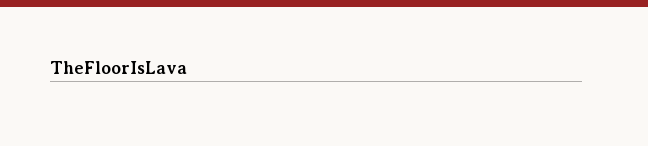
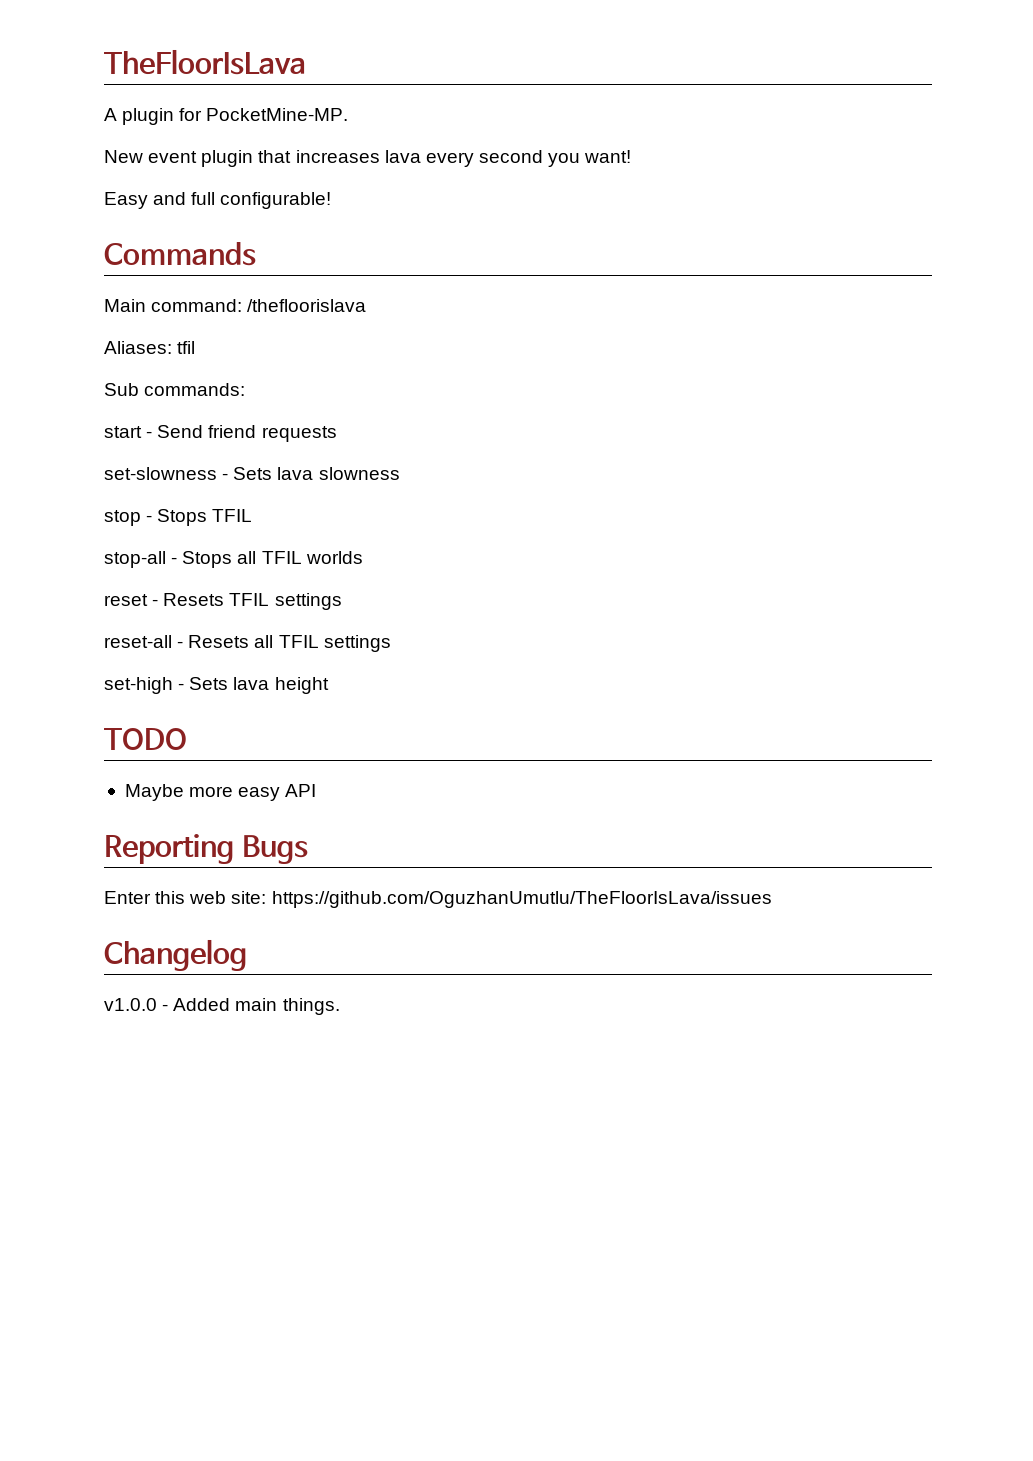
+ A plugin for PocketMine-MP.
+ New event plugin that increases lava every second you want!
+ Easy and full configurable!
+ Commands
+ Main command: /thefloorislava
+ Aliases: tfil
+ Sub commands:
+ start - Send friend requests
+ set-slowness - Sets lava slowness
+ stop - Stops TFIL
+ stop-all - Stops all TFIL worlds
+ reset - Resets TFIL settings
+ reset-all - Resets all TFIL settings
+ set-high - Sets lava height
+ TODO
+ Maybe more easy API
+ Reporting Bugs
+ Enter this web site: https://github.com/OguzhanUmutlu/TheFloorIsLava/issues
+ Changelog
+ v1.0.0 - Added main things.

